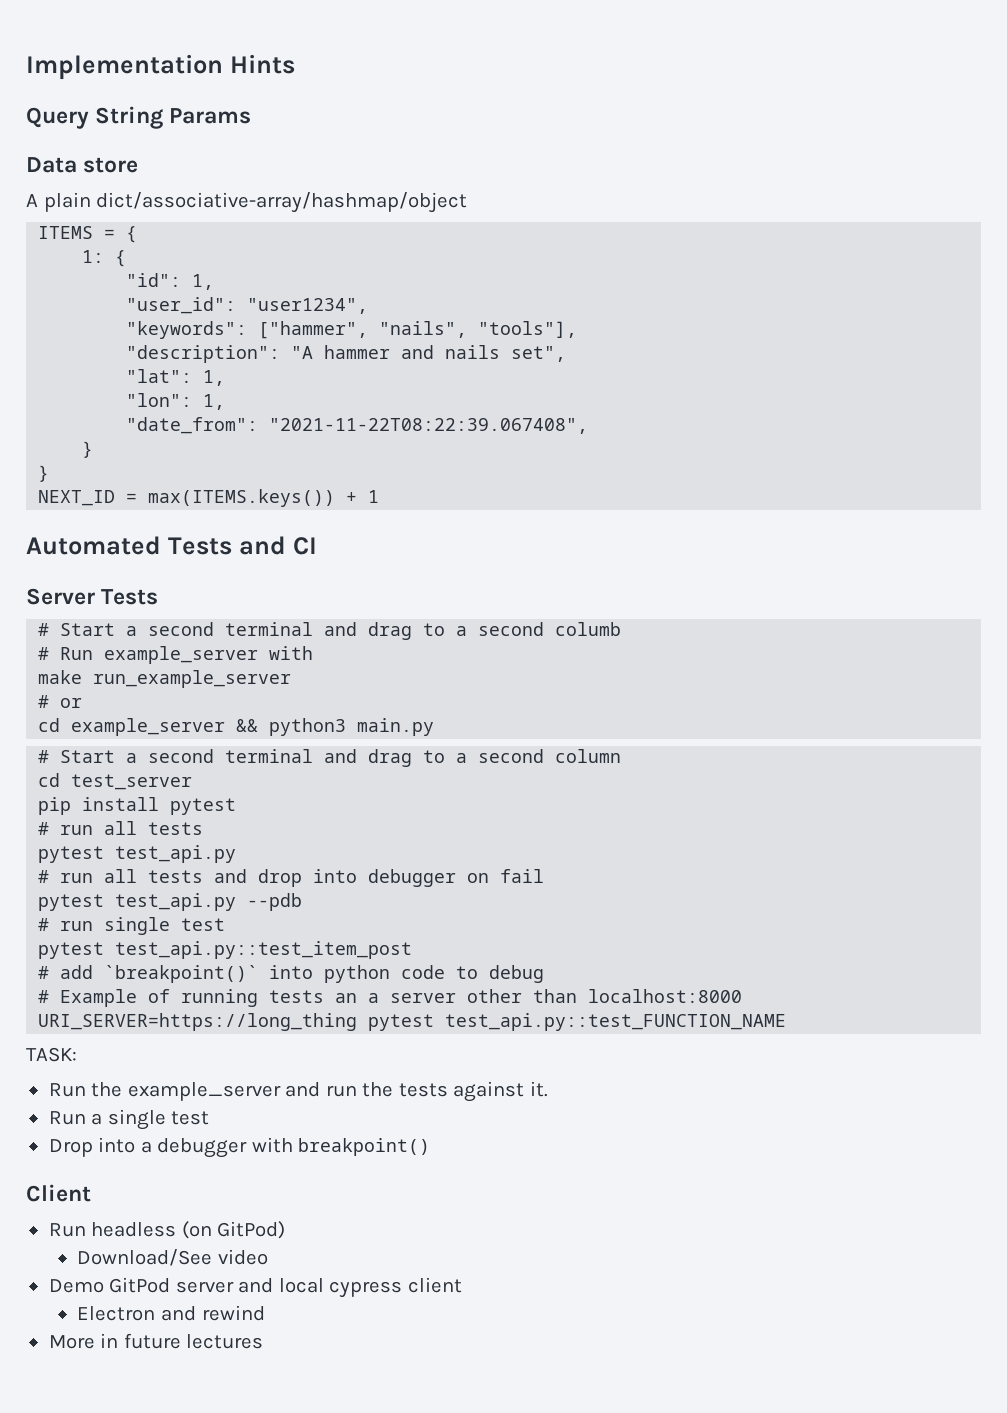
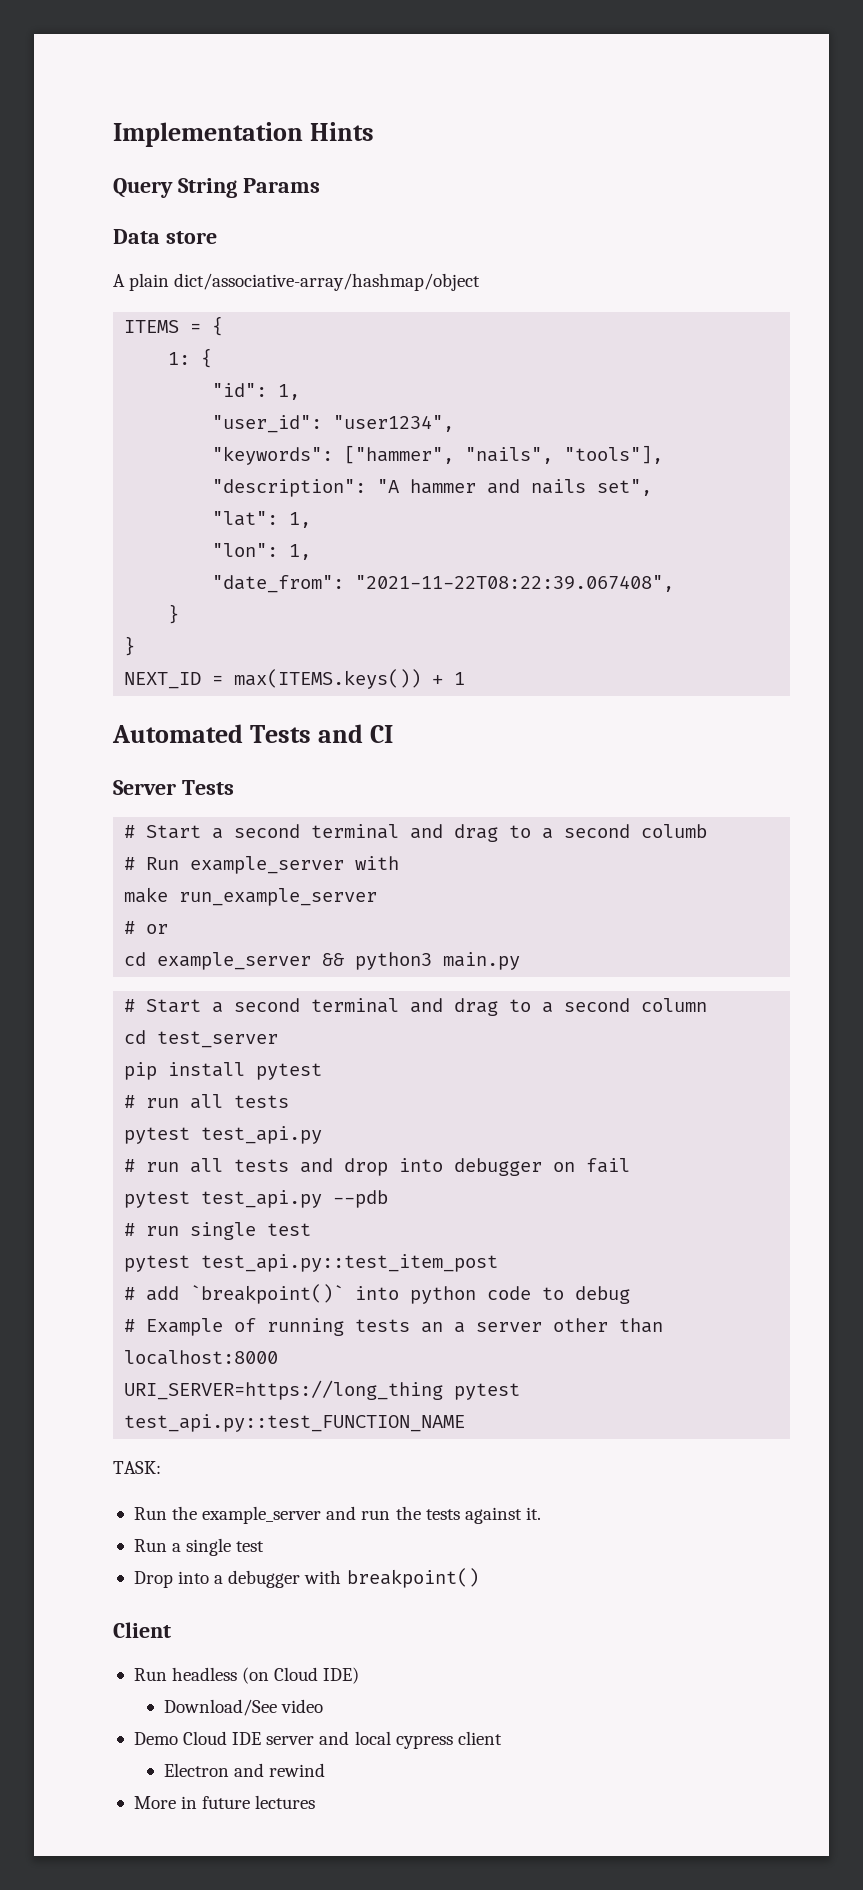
- Run headless (on GitPod)
+ Run headless (on Cloud IDE)
- Demo GitPod server and local cypress client
+ Demo Cloud IDE server and local cypress client

